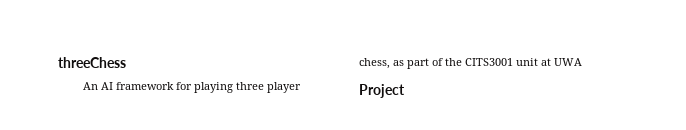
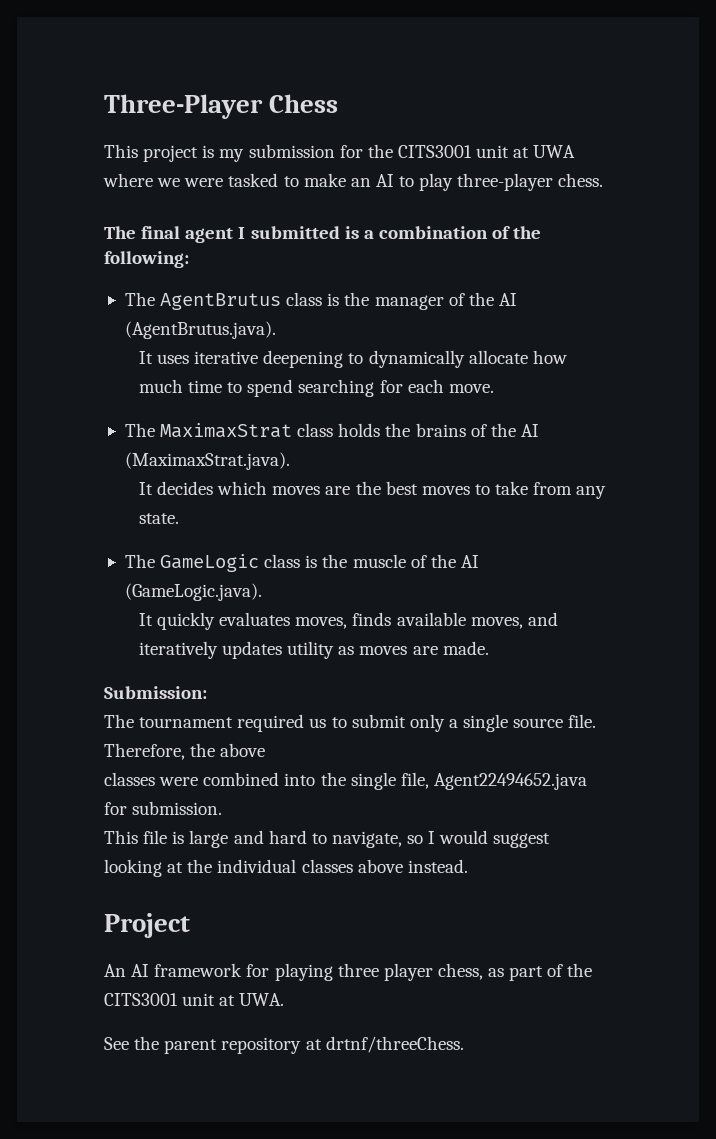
- threeChess
+ Three-Player Chess
+ This project is my submission for the CITS3001 unit at UWA where we were tasked to make an AI to play three-player chess.
+ The final agent I submitted is a combination of the following:
+ The AgentBrutus class is the manager of the AI (AgentBrutus.java).
+ It uses iterative deepening to dynamically allocate how much time to spend searching for each move.
+ The MaximaxStrat class holds the brains of the AI (MaximaxStrat.java).
+ It decides which moves are the best moves to take from any state.
+ The GameLogic class is the muscle of the AI (GameLogic.java).
+ It quickly evaluates moves, finds available moves, and iteratively updates utility as moves are made.
+ Submission:
+ The tournament required us to submit only a single source file. Therefore, the above
+ classes were combined into the single file, Agent22494652.java for submission.
+ This file is large and hard to navigate, so I would suggest looking at the individual classes above instead.
+ Project
- An AI framework for playing three player chess, as part of the CITS3001 unit at UWA
- Project
+ An AI framework for playing three player chess, as part of the CITS3001 unit at UWA.
+ See the parent repository at drtnf/threeChess.

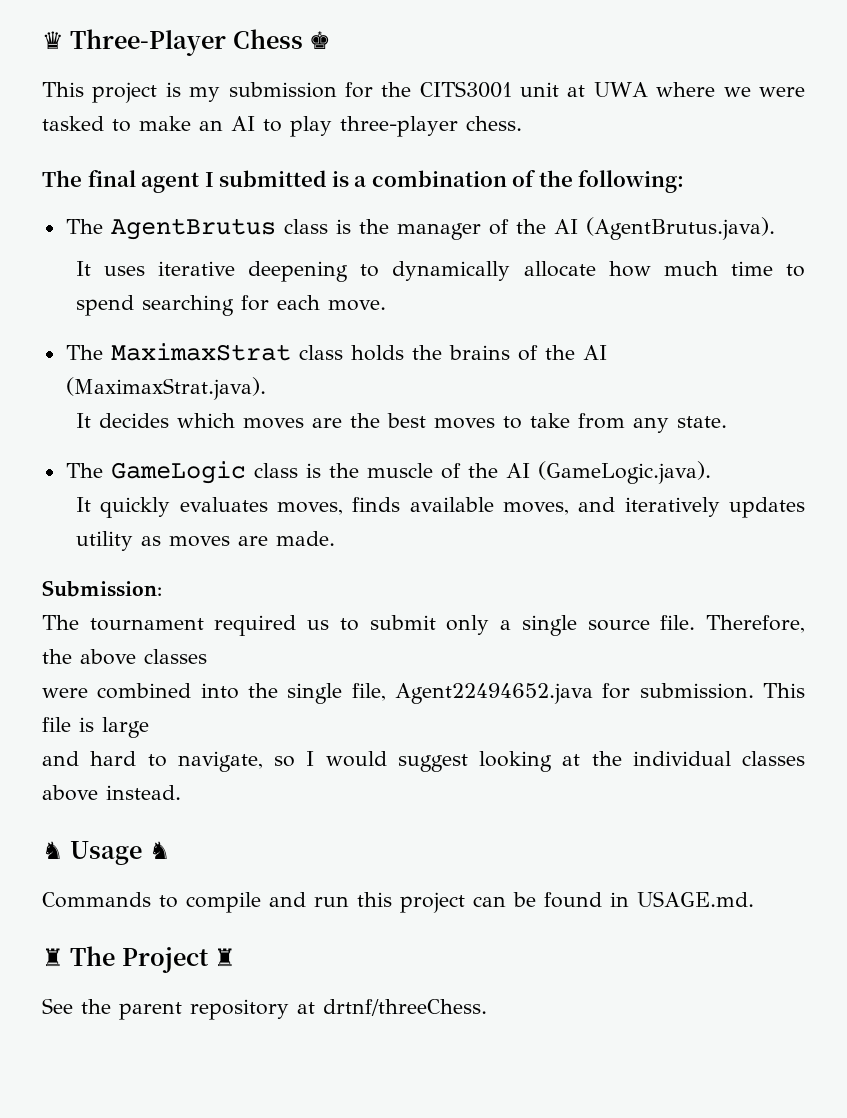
- Three-Player Chess
+ ♛ Three-Player Chess ♚
- Therefore, the above
- classes were combined into the single file, Agent22494652.java for submission.
- This file is large and hard to navigate, so I would suggest looking at the individual classes above instead.
+ Therefore, the above classes
+ were combined into the single file, Agent22494652.java for submission. This file is large
+ and hard to navigate, so I would suggest looking at the individual classes above instead.
- Project
- An AI framework for playing three player chess, as part of the CITS3001 unit at UWA.
+ ♞ Usage ♞
+ Commands to compile and run this project can be found in USAGE.md.
+ ♜ The Project ♜

